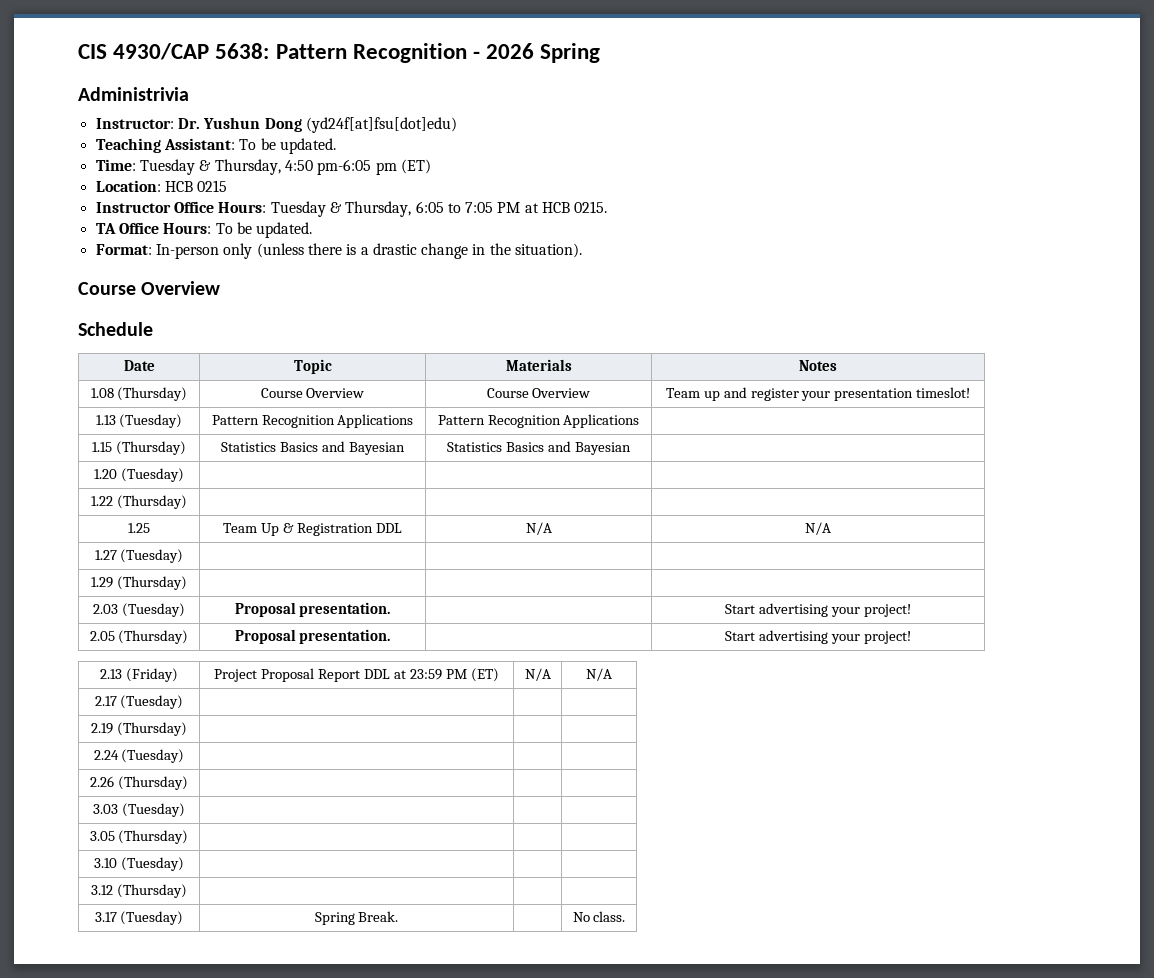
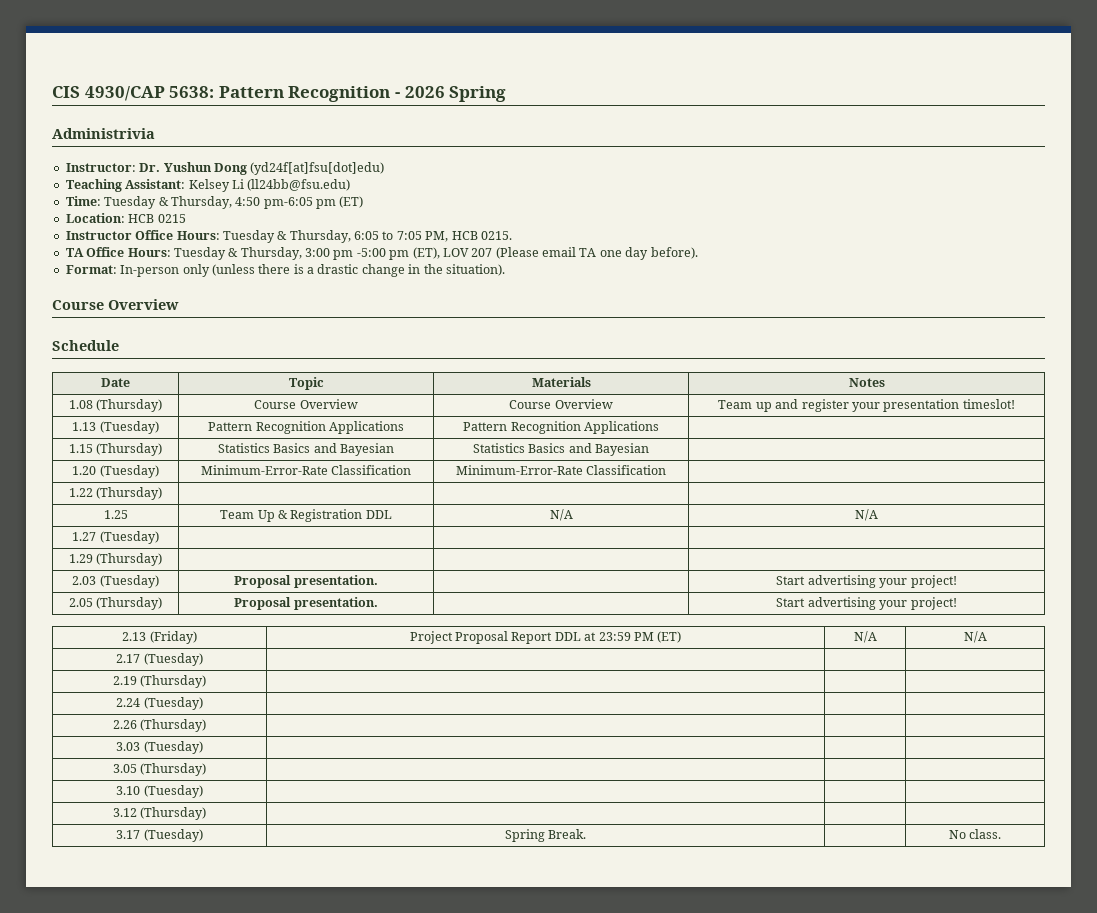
- Teaching Assistant: To be updated.
+ Teaching Assistant: Kelsey Li (ll24bb@fsu.edu)
- Instructor Office Hours: Tuesday & Thursday, 6:05 to 7:05 PM at HCB 0215.
+ Instructor Office Hours: Tuesday & Thursday, 6:05 to 7:05 PM, HCB 0215.
- TA Office Hours: To be updated.
+ TA Office Hours: Tuesday & Thursday, 3:00 pm -5:00 pm (ET), LOV 207 (Please email TA one day before).
- 1.20 (Tuesday) | | |
+ 1.20 (Tuesday) | Minimum-Error-Rate Classification | Minimum-Error-Rate Classification |

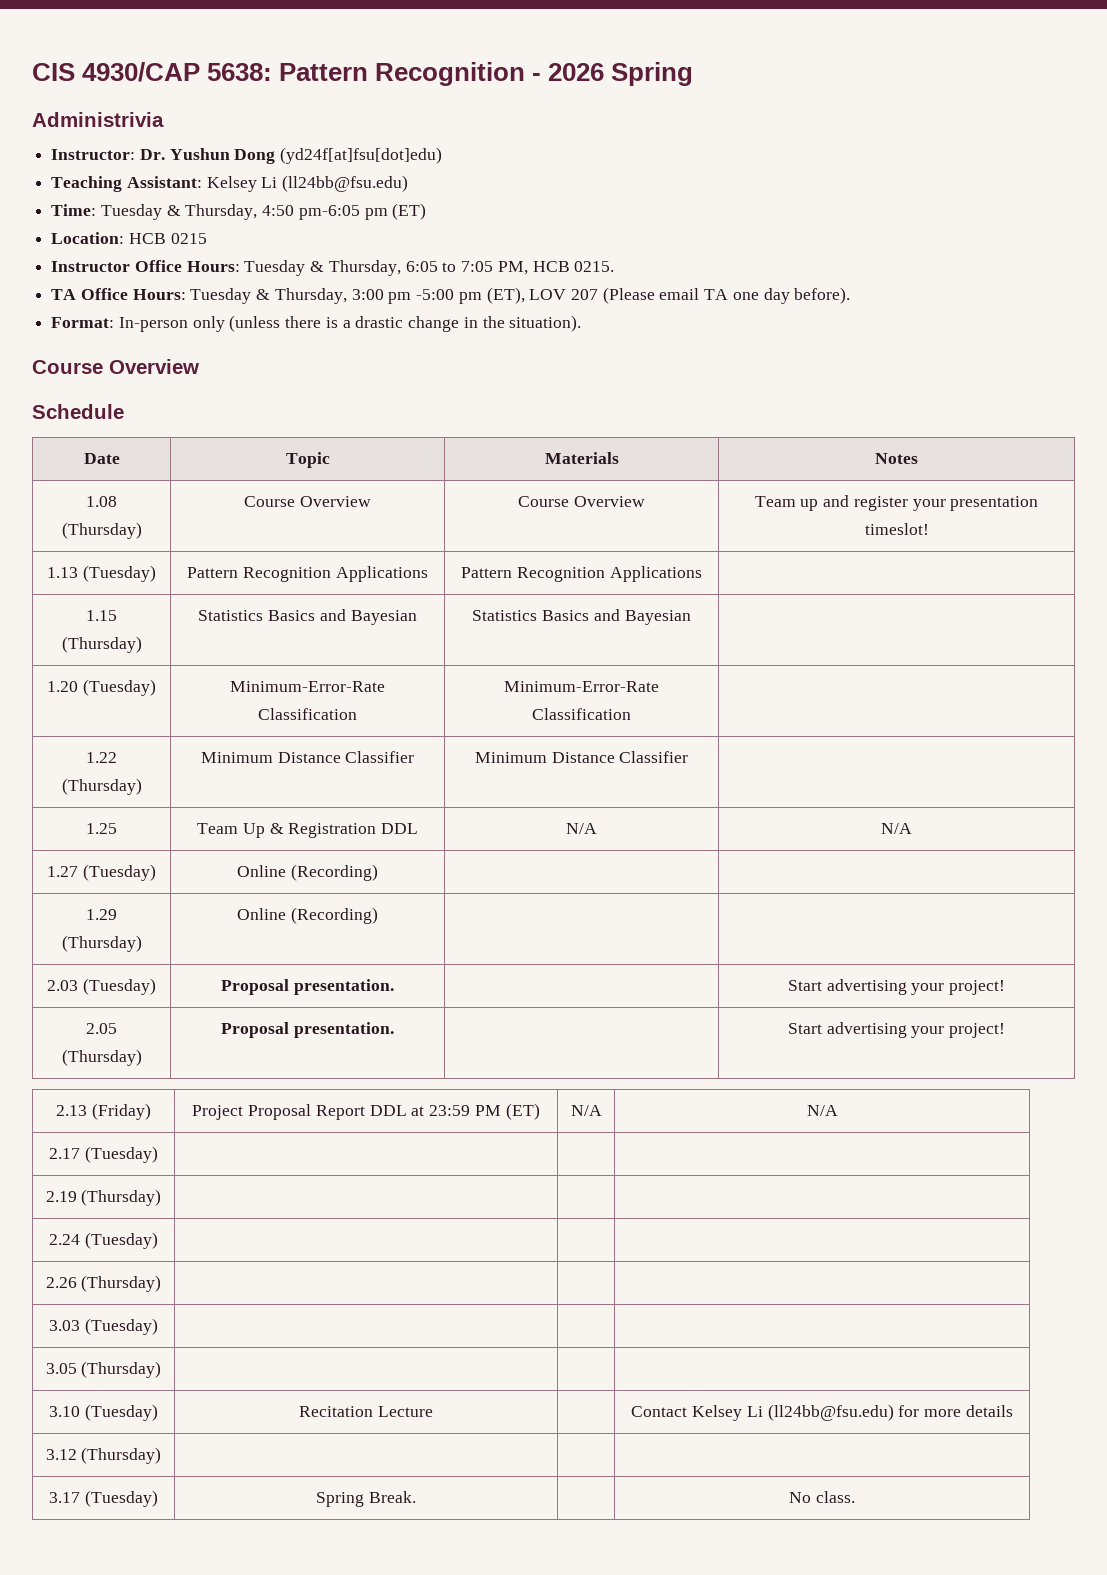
- 1.22 (Thursday) | | |
+ 1.22 (Thursday) | Minimum Distance Classifier | Minimum Distance Classifier |
- 1.27 (Tuesday) | | |
+ 1.27 (Tuesday) | Online (Recording) | |
- 1.29 (Thursday) | | |
+ 1.29 (Thursday) | Online (Recording) | |
- 3.10 (Tuesday) | | |
+ 3.10 (Tuesday) | Recitation Lecture | | Contact Kelsey Li (ll24bb@fsu.edu) for more details

